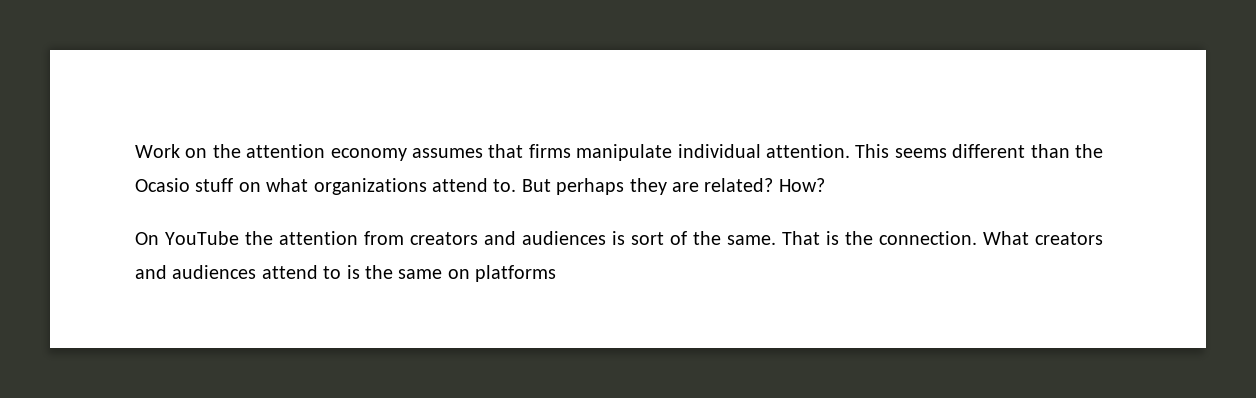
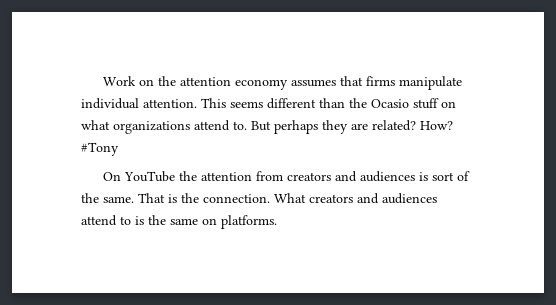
+ #Tony
- What creators and audiences attend to is the same on platforms
+ What creators and audiences attend to is the same on platforms.

